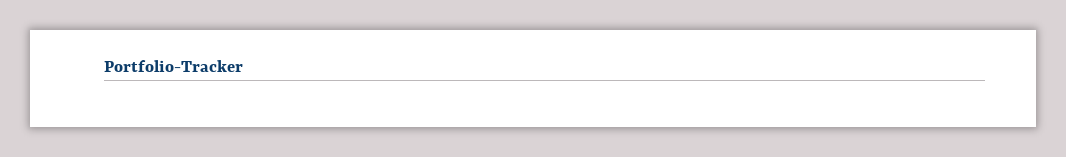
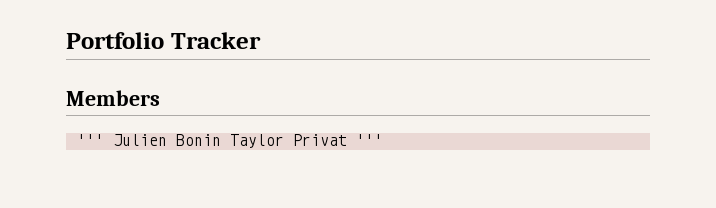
- Portfolio-Tracker
+ Portfolio Tracker
+ Members
+ ''' Julien Bonin Taylor Privat '''

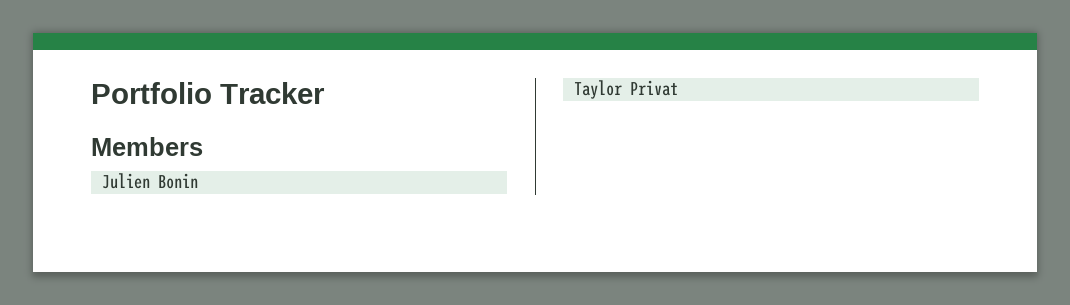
- ''' Julien Bonin Taylor Privat '''
+ Julien Bonin
+ Taylor Privat

